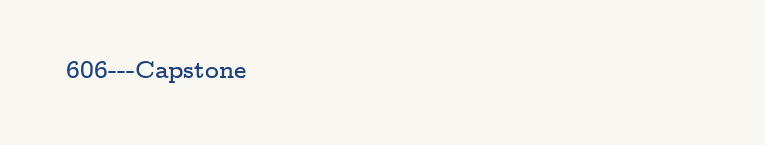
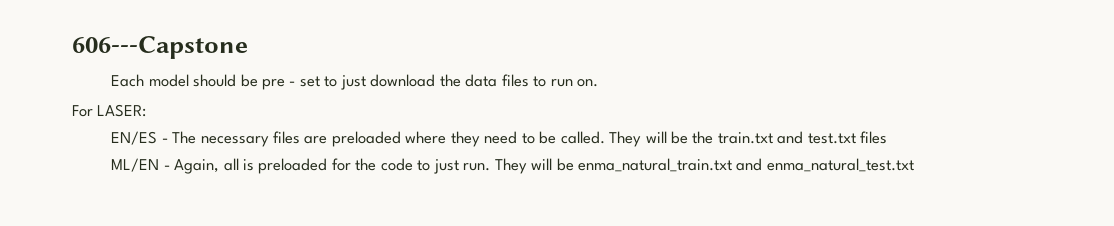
+ Each model should be pre - set to just download the data files to run on.
+ For LASER:
+ EN/ES - The necessary files are preloaded where they need to be called. They will be the train.txt and test.txt files
+ ML/EN - Again, all is preloaded for the code to just run. They will be enma_natural_train.txt and enma_natural_test.txt

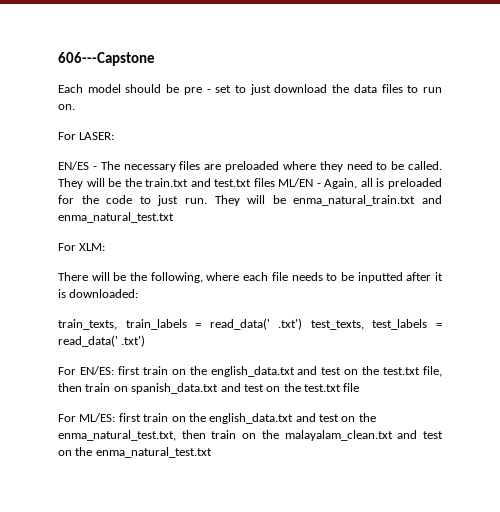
- They will be the train.txt and test.txt files
- ML/EN - Again, all is preloaded for the code to just run.
+ They will be the train.txt and test.txt files ML/EN - Again, all is preloaded for the code to just run.
+ For XLM:
+ There will be the following, where each file needs to be inputted after it is downloaded:
+ train_texts, train_labels = read_data(' .txt') test_texts, test_labels = read_data(' .txt')
+ For EN/ES: first train on the english_data.txt and test on the test.txt file, then train on spanish_data.txt and test on the test.txt file
+ For ML/ES: first train on the english_data.txt and test on the enma_natural_test.txt, then train on the malayalam_clean.txt and test on the enma_natural_test.txt

